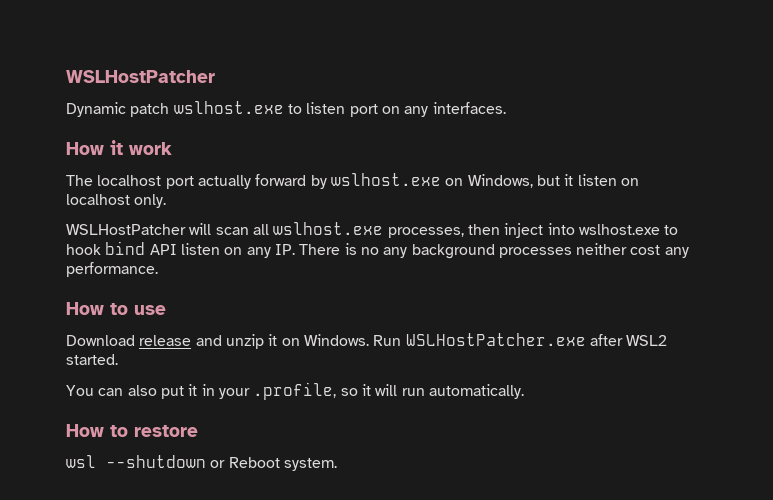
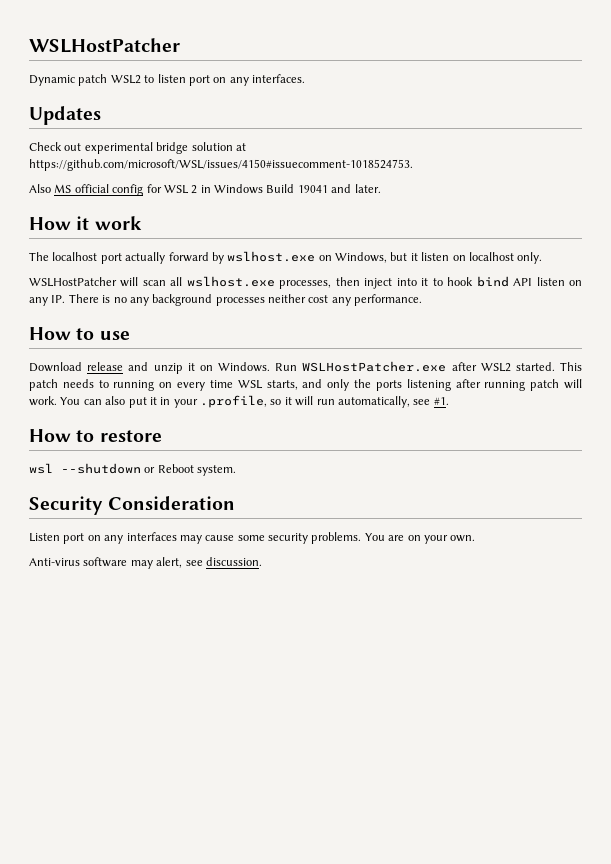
- Dynamic patch wslhost.exe to listen port on any interfaces.
+ Dynamic patch WSL2 to listen port on any interfaces.
+ Updates
+ Check out experimental bridge solution at https://github.com/microsoft/WSL/issues/4150#issuecomment-1018524753.
+ Also MS official config for WSL 2 in Windows Build 19041 and later.
- WSLHostPatcher will scan all wslhost.exe processes, then inject into wslhost.exe to hook bind API listen on any IP. There is no any background processes neither cost any performance.
+ WSLHostPatcher will scan all wslhost.exe processes, then inject into it to hook bind API listen on any IP. There is no any background processes neither cost any performance.
- Run WSLHostPatcher.exe after WSL2 started.
- You can also put it in your .profile, so it will run automatically.
+ Run WSLHostPatcher.exe after WSL2 started. This patch needs to running on every time WSL starts, and only the ports listening after running patch will work. You can also put it in your .profile, so it will run automatically, see #1.
+ Security Consideration
+ Listen port on any interfaces may cause some security problems. You are on your own.
+ Anti-virus software may alert, see discussion.

